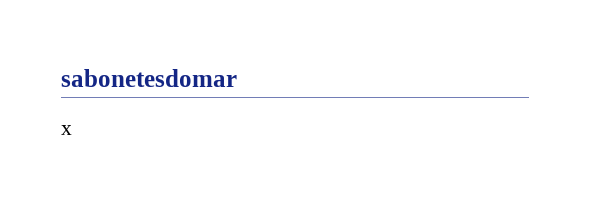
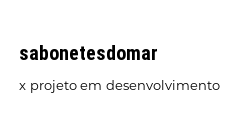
- x
+ x projeto em desenvolvimento

